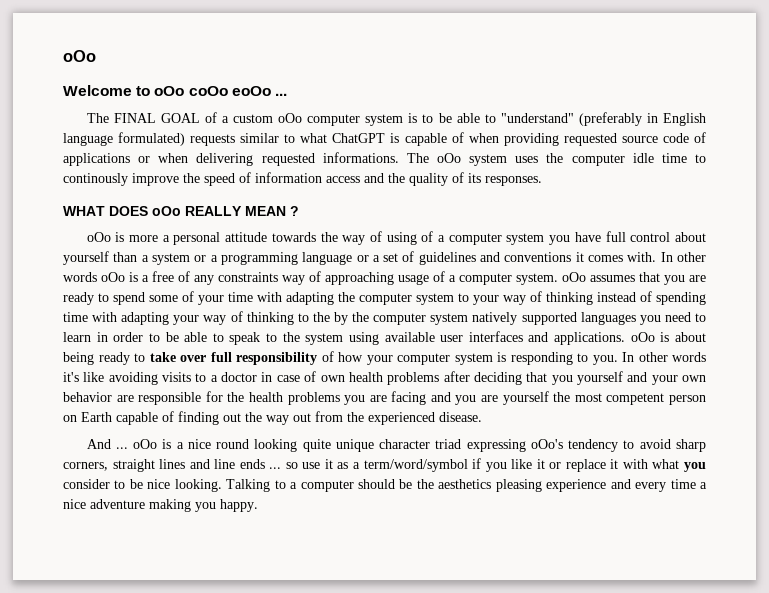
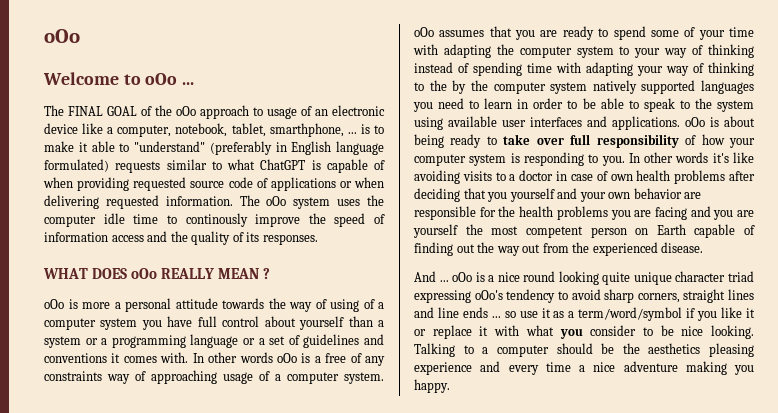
- Welcome to oOo coOo eoOo ...
+ Welcome to oOo ...
- The FINAL GOAL of a custom oOo computer system is to be able to "understand" (preferably in English language formulated) requests similar to what ChatGPT is capable of when providing requested source code of applications or when delivering requested informations.
+ The FINAL GOAL of the oOo approach to usage of an electronic device like a computer, notebook, tablet, smarthphone, ... is to make it able to "understand" (preferably in English language formulated) requests similar to what ChatGPT is capable of when providing requested source code of applications or when delivering requested information.

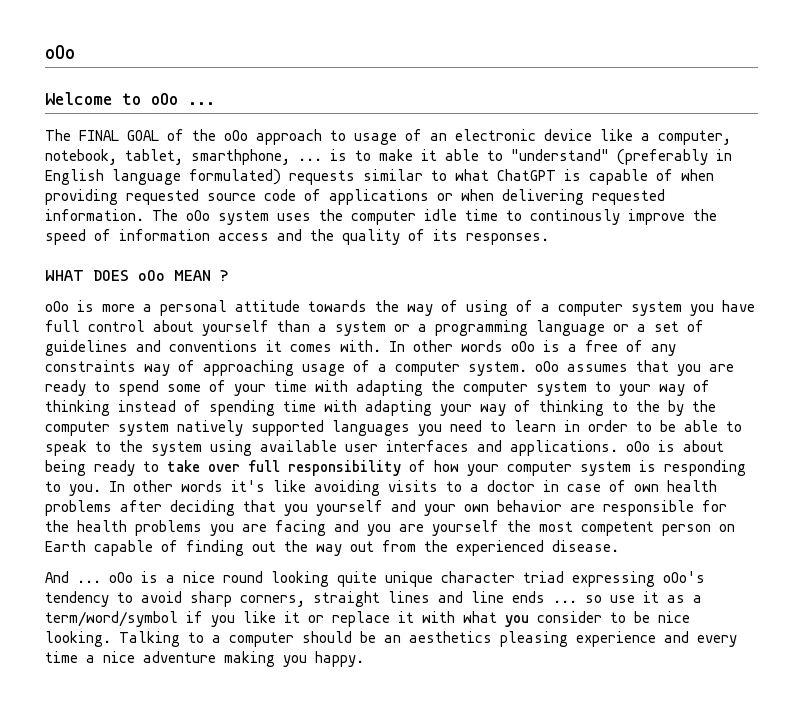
- WHAT DOES oOo REALLY MEAN ?
+ WHAT DOES oOo MEAN ?
- Talking to a computer should be the aesthetics pleasing experience and every time a nice adventure making you happy.
+ Talking to a computer should be an aesthetics pleasing experience and every time a nice adventure making you happy.

